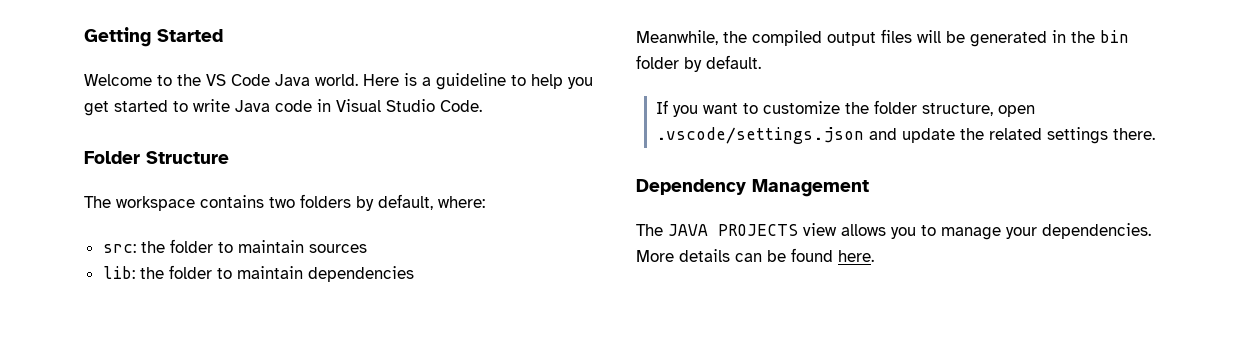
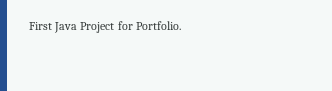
- Getting Started
- Welcome to the VS Code Java world. Here is a guideline to help you get started to write Java code in Visual Studio Code.
- Folder Structure
- The workspace contains two folders by default, where:
- src: the folder to maintain sources
- lib: the folder to maintain dependencies
- Meanwhile, the compiled output files will be generated in the bin folder by default.
- If you want to customize the folder structure, open .vscode/settings.json and update the related settings there.
- Dependency Management
- The JAVA PROJECTS view allows you to manage your dependencies. More details can be found here.
+ First Java Project for Portfolio.

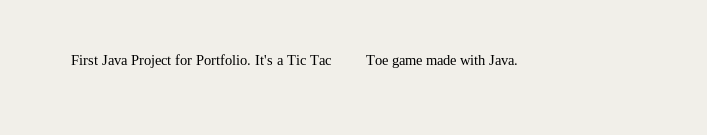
+ It's a Tic Tac Toe game made with Java.

